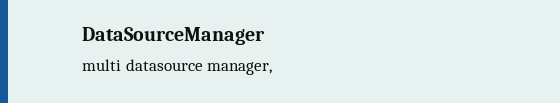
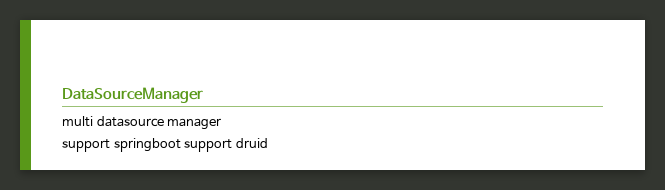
- multi datasource manager,
+ multi datasource manager
+ support springboot support druid

